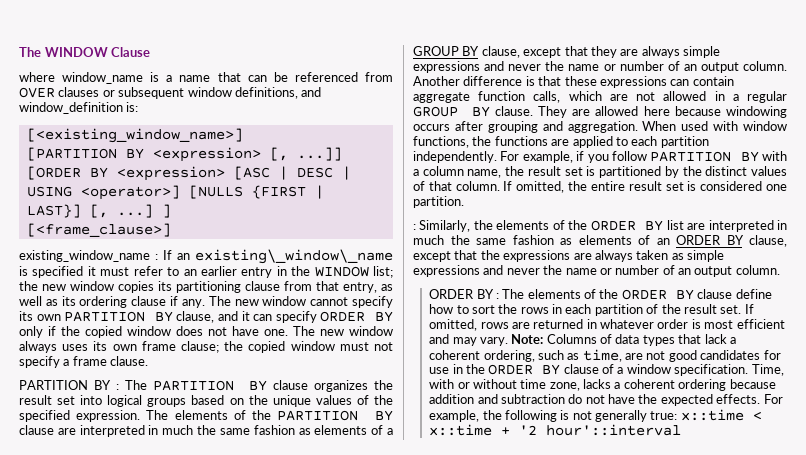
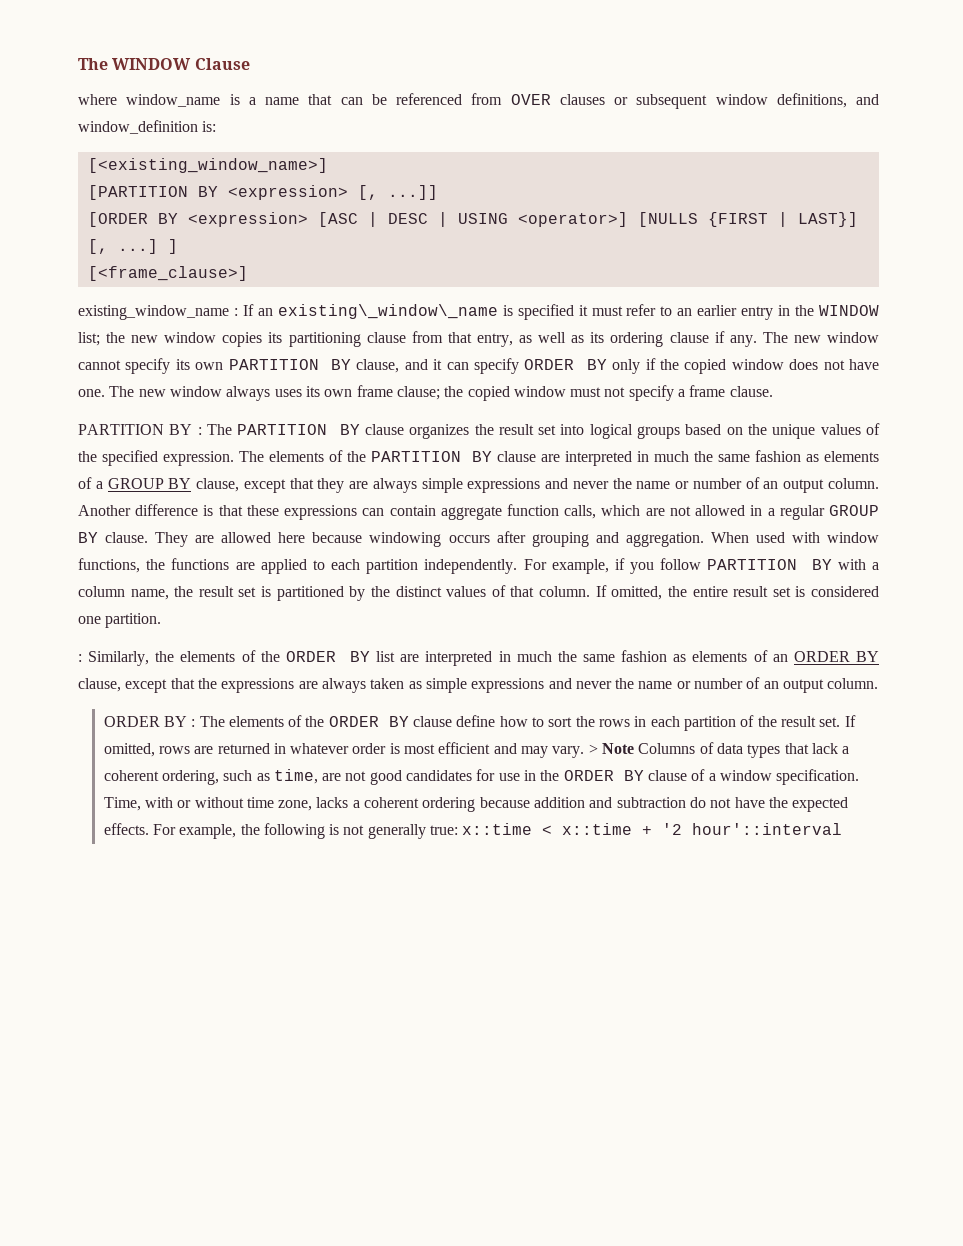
- Note: Columns of data types that lack a coherent ordering, such as time, are not good candidates for use in the ORDER BY clause of a window specification.
+ > Note Columns of data types that lack a coherent ordering, such as time, are not good candidates for use in the ORDER BY clause of a window specification.

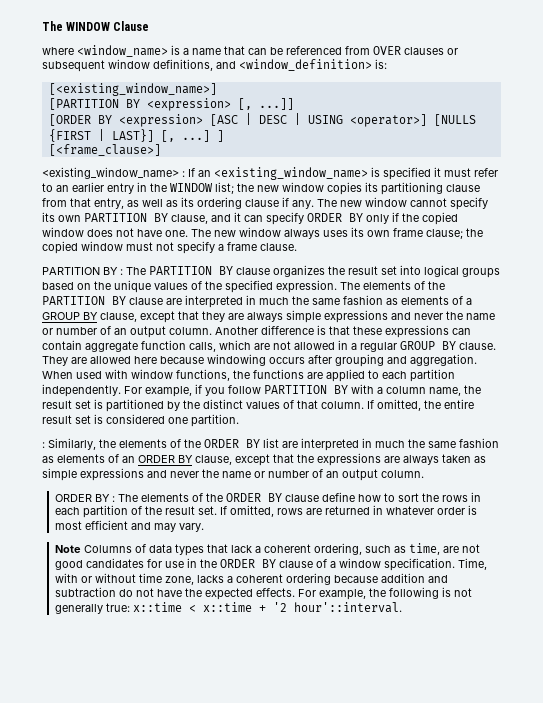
- where window_name is a name that can be referenced from OVER clauses or subsequent window definitions, and window_definition is:
+ where <window_name> is a name that can be referenced from OVER clauses or subsequent window definitions, and <window_definition> is:
- existing_window_name : If an existing\_window\_name is specified it must refer to an earlier entry in the WINDOW list; the new window copies its partitioning clause from that entry, as well as its ordering clause if any.
+ <existing_window_name> : If an <existing_window_name> is specified it must refer to an earlier entry in the WINDOW list; the new window copies its partitioning clause from that entry, as well as its ordering clause if any.
- If omitted, rows are returned in whatever order is most efficient and may vary. > Note Columns of data types that lack a coherent ordering, such as time, are not good candidates for use in the ORDER BY clause of a window specification.
+ If omitted, rows are returned in whatever order is most efficient and may vary.
+ Note Columns of data types that lack a coherent ordering, such as time, are not good candidates for use in the ORDER BY clause of a window specification.
- For example, the following is not generally true: x::time < x::time + '2 hour'::interval
+ For example, the following is not generally true: x::time < x::time + '2 hour'::interval.

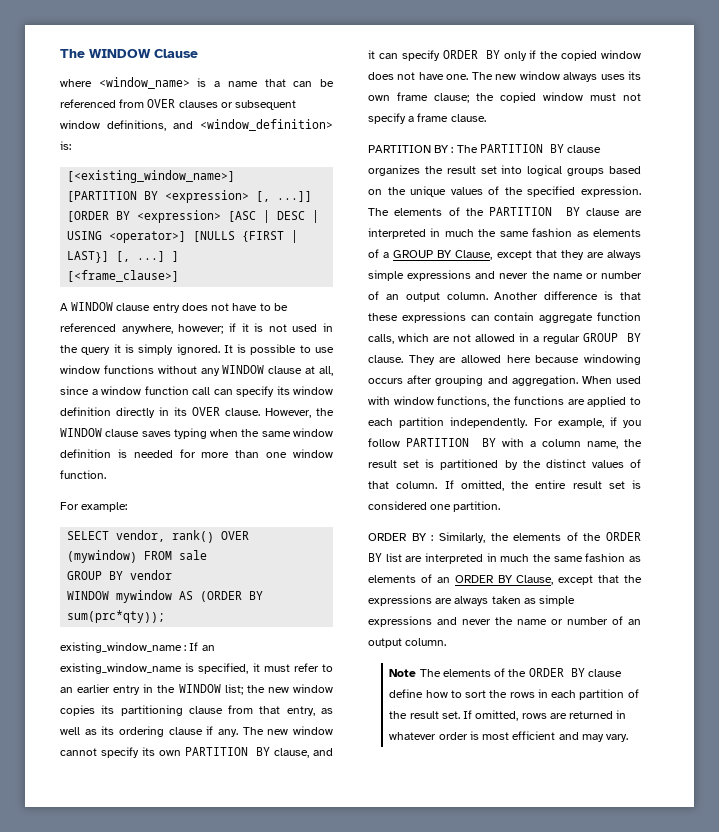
- <existing_window_name> : If an <existing_window_name> is specified it must refer to an earlier entry in the WINDOW list; the new window copies its partitioning clause from that entry, as well as its ordering clause if any.
+ A WINDOW clause entry does not have to be referenced anywhere, however; if it is not used in the query it is simply ignored. It is possible to use window functions without any WINDOW clause at all, since a window function call can specify its window definition directly in its OVER clause. However, the WINDOW clause saves typing when the same window definition is needed for more than one window function.
+ For example:
+ SELECT vendor, rank() OVER (mywindow) FROM sale
+ GROUP BY vendor
+ WINDOW mywindow AS (ORDER BY sum(prc*qty));
+ existing_window_name : If an existing_window_name is specified, it must refer to an earlier entry in the WINDOW list; the new window copies its partitioning clause from that entry, as well as its ordering clause if any.
- The elements of the PARTITION BY clause are interpreted in much the same fashion as elements of a GROUP BY clause, except that they are always simple expressions and never the name or number of an output column.
+ The elements of the PARTITION BY clause are interpreted in much the same fashion as elements of a GROUP BY Clause, except that they are always simple expressions and never the name or number of an output column.
- : Similarly, the elements of the ORDER BY list are interpreted in much the same fashion as elements of an ORDER BY clause, except that the expressions are always taken as simple expressions and never the name or number of an output column.
+ ORDER BY : Similarly, the elements of the ORDER BY list are interpreted in much the same fashion as elements of an ORDER BY Clause, except that the expressions are always taken as simple expressions and never the name or number of an output column.
- ORDER BY : The elements of the ORDER BY clause define how to sort the rows in each partition of the result set.
+ Note The elements of the ORDER BY clause define how to sort the rows in each partition of the result set.
- Note Columns of data types that lack a coherent ordering, such as time, are not good candidates for use in the ORDER BY clause of a window specification. Time, with or without time zone, lacks a coherent ordering because addition and subtraction do not have the expected effects. For example, the following is not generally true: x::time < x::time + '2 hour'::interval.

